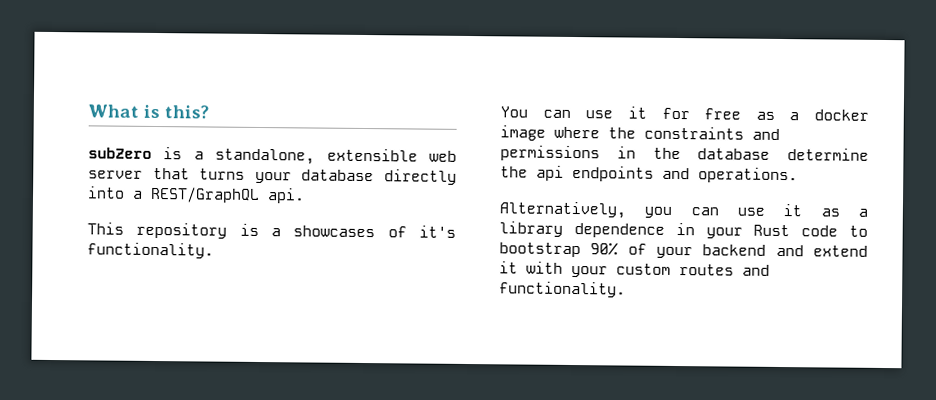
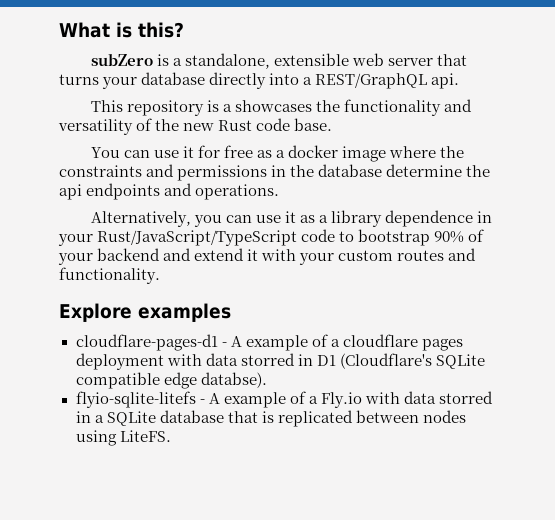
- This repository is a showcases of it's functionality.
+ This repository is a showcases the functionality and versatility of the new Rust code base.
- Alternatively, you can use it as a library dependence in your Rust code to bootstrap 90% of your backend and extend it with your custom routes and functionality.
+ Alternatively, you can use it as a library dependence in your Rust/JavaScript/TypeScript code to bootstrap 90% of your backend and extend it with your custom routes and functionality.
+ Explore examples
+ cloudflare-pages-d1 - A example of a cloudflare pages deployment with data storred in D1 (Cloudflare's SQLite compatible edge databse).
+ flyio-sqlite-litefs - A example of a Fly.io with data storred in a SQLite database that is replicated between nodes using LiteFS.

